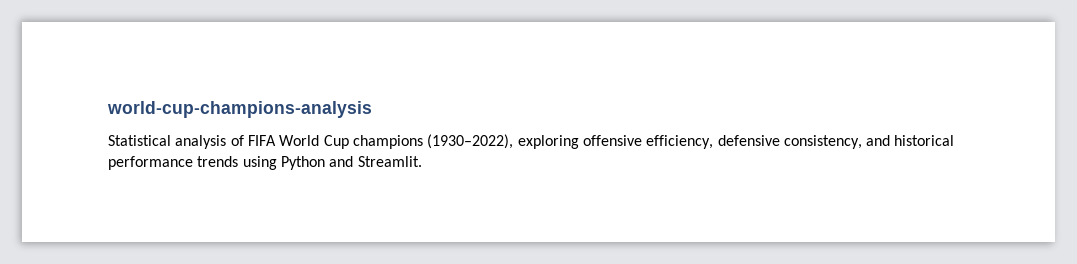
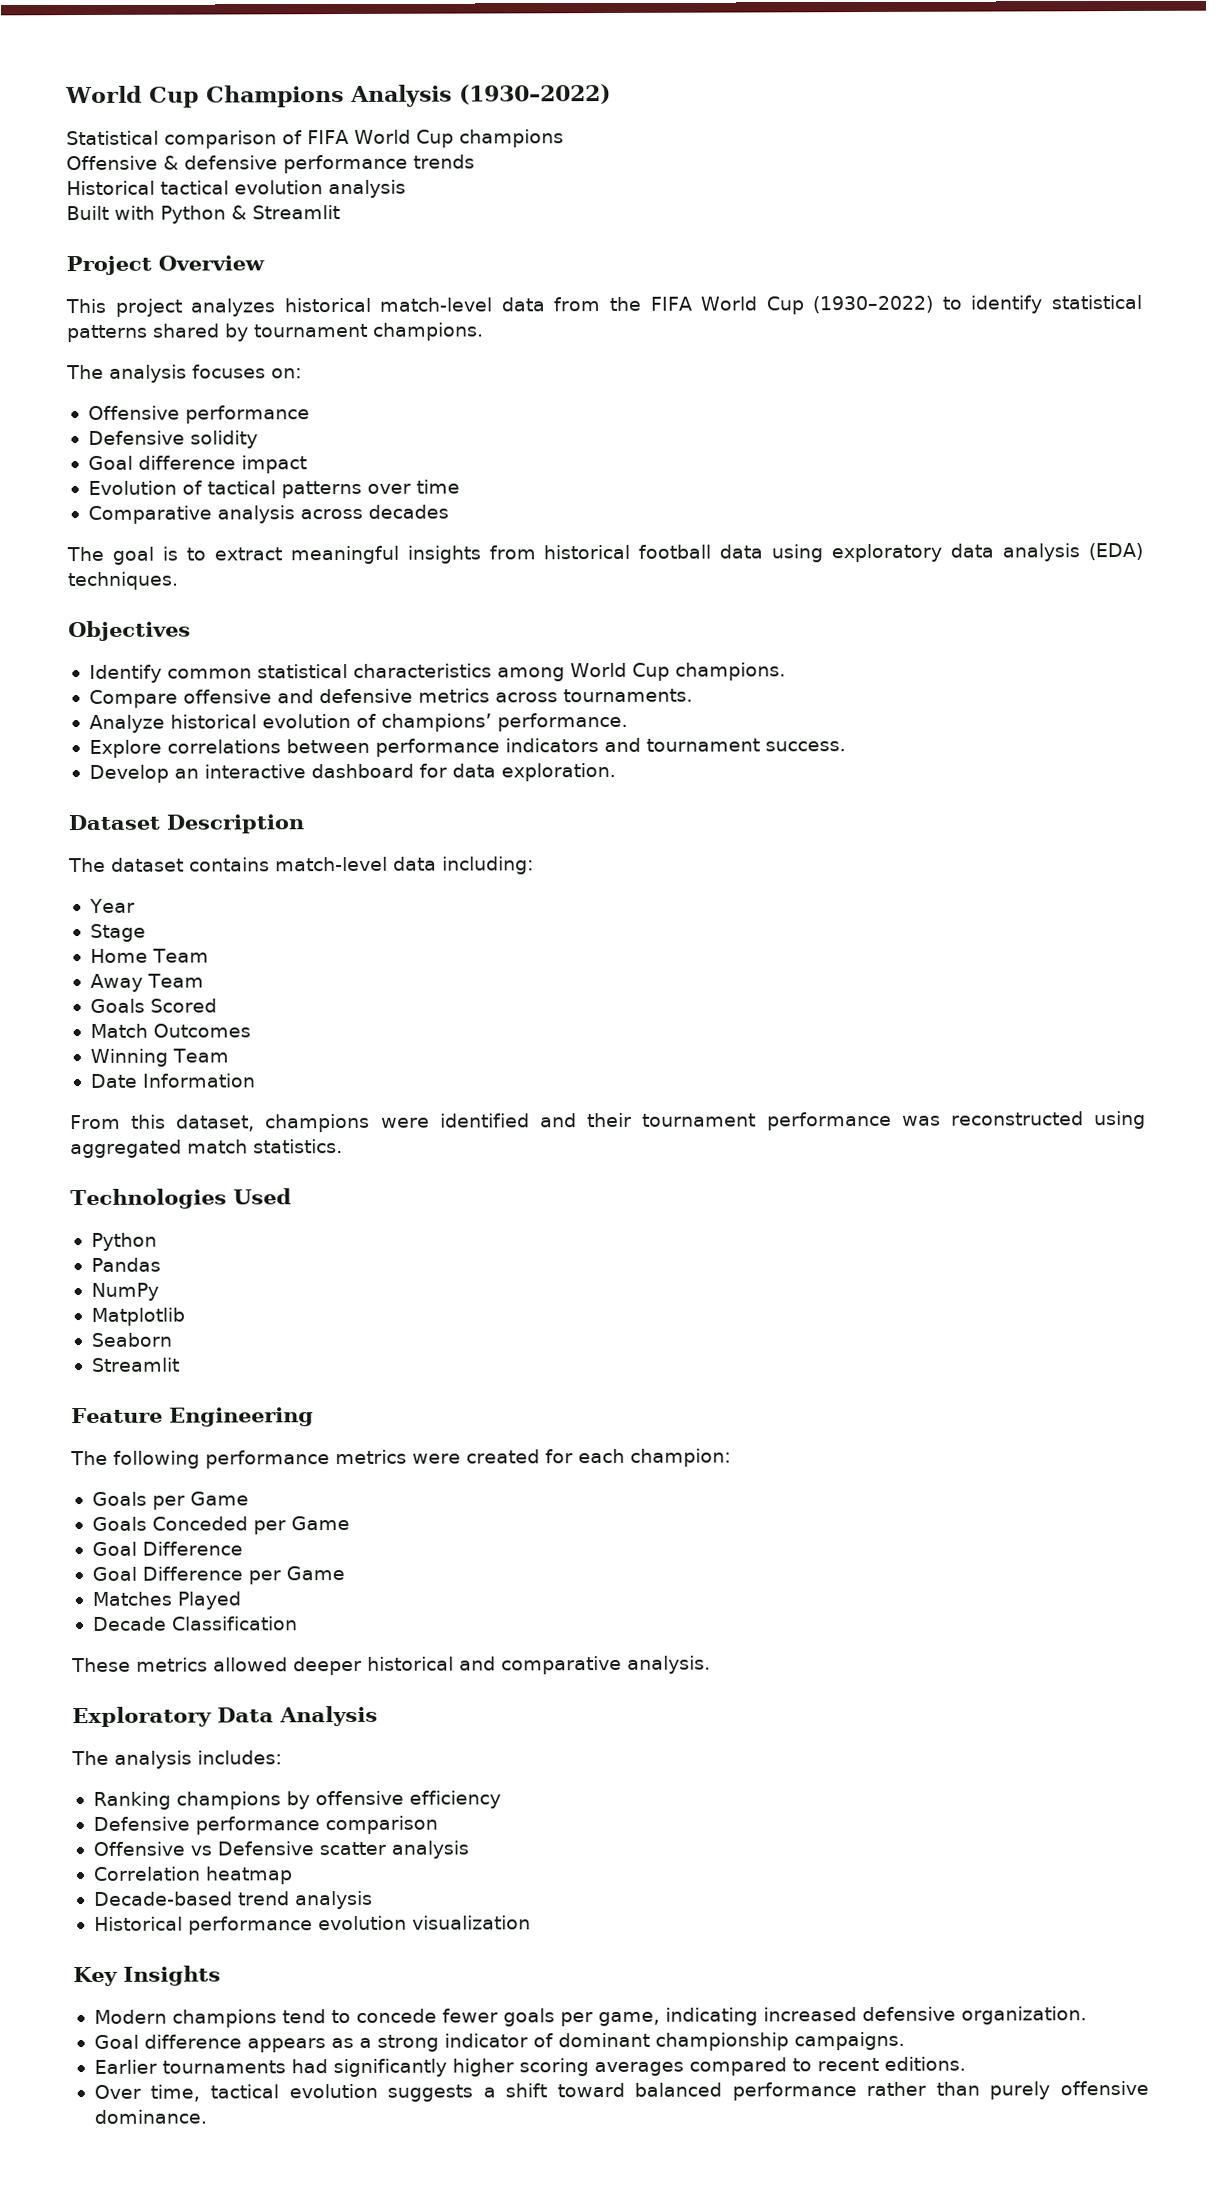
- world-cup-champions-analysis
+ World Cup Champions Analysis (1930–2022)
- Statistical analysis of FIFA World Cup champions (1930–2022), exploring offensive efficiency, defensive consistency, and historical performance trends using Python and Streamlit.
+ Statistical comparison of FIFA World Cup champions
+ Offensive & defensive performance trends
+ Historical tactical evolution analysis
+ Built with Python & Streamlit
+ Project Overview
+ This project analyzes historical match-level data from the FIFA World Cup (1930–2022) to identify statistical patterns shared by tournament champions.
+ The analysis focuses on:
+ Offensive performance
+ Defensive solidity
+ Goal difference impact
+ Evolution of tactical patterns over time
+ Comparative analysis across decades
+ The goal is to extract meaningful insights from historical football data using exploratory data analysis (EDA) techniques.
+ Objectives
+ Identify common statistical characteristics among World Cup champions.
+ Compare offensive and defensive metrics across tournaments.
+ Analyze historical evolution of champions’ performance.
+ Explore correlations between performance indicators and tournament success.
+ Develop an interactive dashboard for data exploration.
+ Dataset Description
+ The dataset contains match-level data including:
+ Year
+ Stage
+ Home Team
+ Away Team
+ Goals Scored
+ Match Outcomes
+ Winning Team
+ Date Information
+ From this dataset, champions were identified and their tournament performance was reconstructed using aggregated match statistics.
+ Technologies Used
+ Python
+ Pandas
+ NumPy
+ Matplotlib
+ Seaborn
+ Streamlit
+ Feature Engineering
+ The following performance metrics were created for each champion:
+ Goals per Game
+ Goals Conceded per Game
+ Goal Difference
+ Goal Difference per Game
+ Matches Played
+ Decade Classification
+ These metrics allowed deeper historical and comparative analysis.
+ Exploratory Data Analysis
+ The analysis includes:
+ Ranking champions by offensive efficiency
+ Defensive performance comparison
+ Offensive vs Defensive scatter analysis
+ Correlation heatmap
+ Decade-based trend analysis
+ Historical performance evolution visualization
+ Key Insights
+ Modern champions tend to concede fewer goals per game, indicating increased defensive organization.
+ Goal difference appears as a strong indicator of dominant championship campaigns.
+ Earlier tournaments had significantly higher scoring averages compared to recent editions.
+ Over time, tactical evolution suggests a shift toward balanced performance rather than purely offensive dominance.

